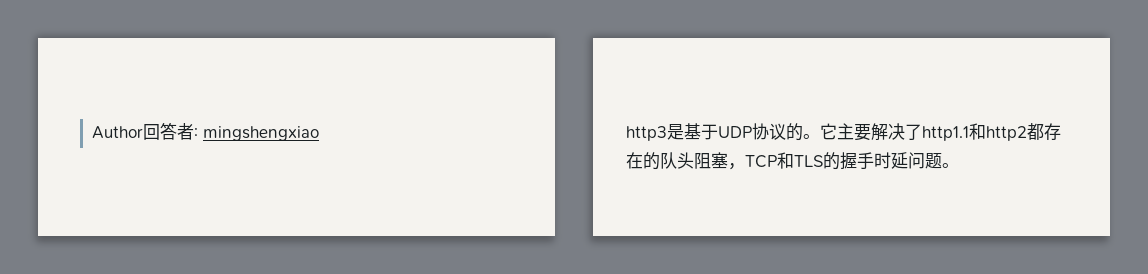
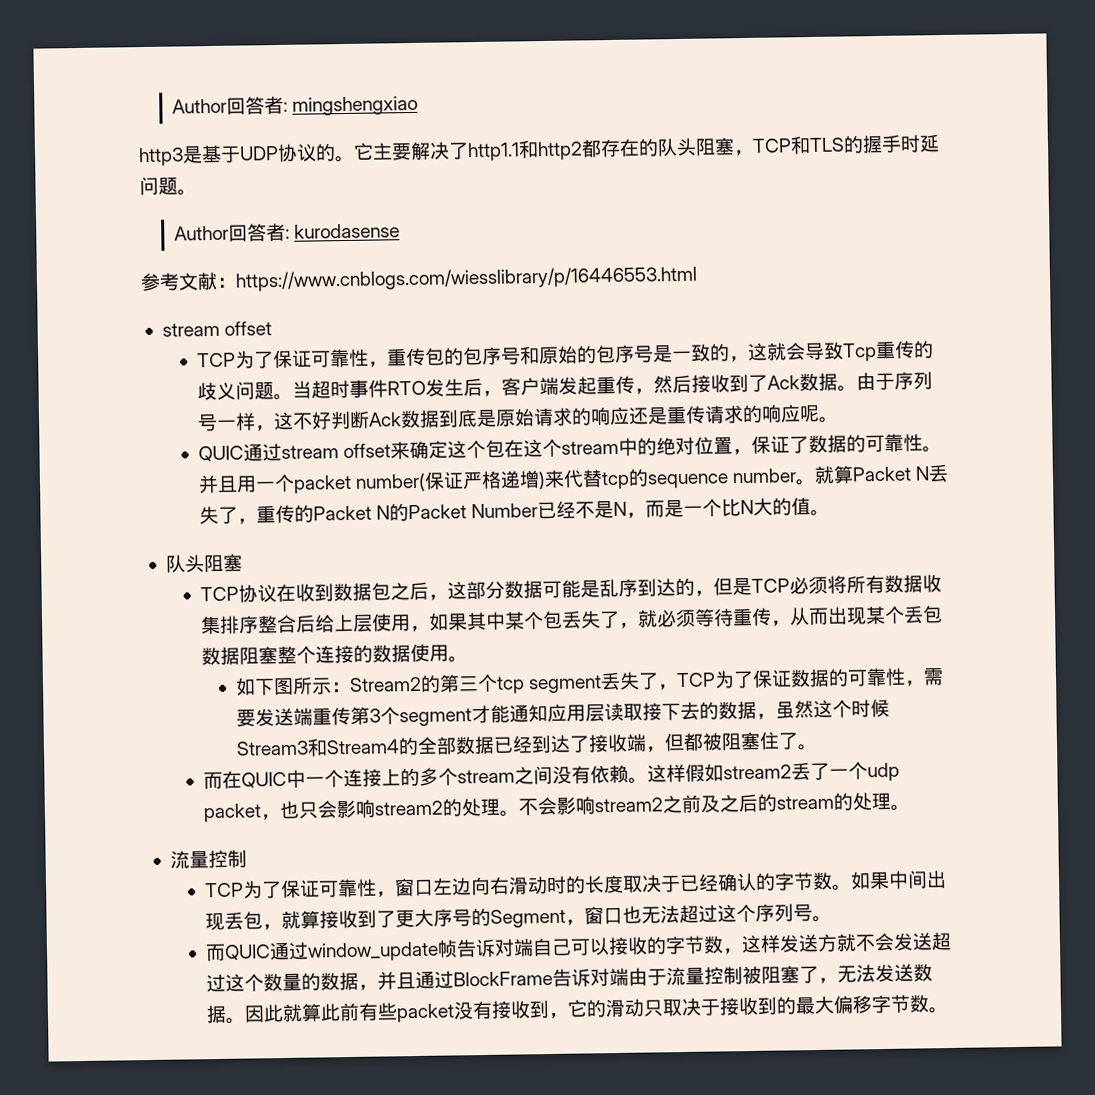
+ Author回答者: kurodasense
+ 参考文献：https://www.cnblogs.com/wiesslibrary/p/16446553.html
+ stream offset
+ TCP为了保证可靠性，重传包的包序号和原始的包序号是一致的，这就会导致Tcp重传的歧义问题。当超时事件RTO发生后，客户端发起重传，然后接收到了Ack数据。由于序列号一样，这不好判断Ack数据到底是原始请求的响应还是重传请求的响应呢。
+ QUIC通过stream offset来确定这个包在这个stream中的绝对位置，保证了数据的可靠性。并且用一个packet number(保证严格递增)来代替tcp的sequence number。就算Packet N丢失了，重传的Packet N的Packet Number已经不是N，而是一个比N大的值。
+ 队头阻塞
+ TCP协议在收到数据包之后，这部分数据可能是乱序到达的，但是TCP必须将所有数据收集排序整合后给上层使用，如果其中某个包丢失了，就必须等待重传，从而出现某个丢包数据阻塞整个连接的数据使用。
+ 如下图所示：Stream2的第三个tcp segment丢失了，TCP为了保证数据的可靠性，需要发送端重传第3个segment才能通知应用层读取接下去的数据，虽然这个时候Stream3和Stream4的全部数据已经到达了接收端，但都被阻塞住了。
+ 而在QUIC中一个连接上的多个stream之间没有依赖。这样假如stream2丢了一个udp packet，也只会影响stream2的处理。不会影响stream2之前及之后的stream的处理。
+ 流量控制
+ TCP为了保证可靠性，窗口左边向右滑动时的长度取决于已经确认的字节数。如果中间出现丢包，就算接收到了更大序号的Segment，窗口也无法超过这个序列号。
+ 而QUIC通过window_update帧告诉对端自己可以接收的字节数，这样发送方就不会发送超过这个数量的数据，并且通过BlockFrame告诉对端由于流量控制被阻塞了，无法发送数据。因此就算此前有些packet没有接收到，它的滑动只取决于接收到的最大偏移字节数。

